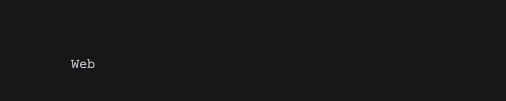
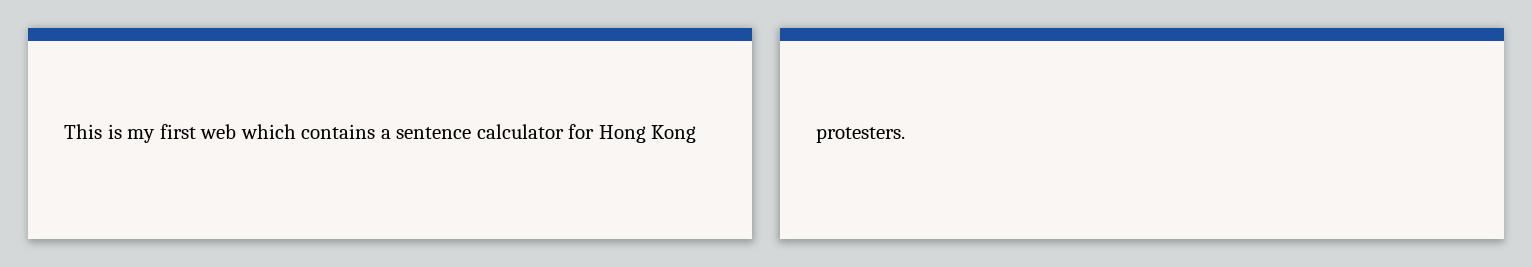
- Web
+ This is my first web which contains a sentence calculator for Hong Kong protesters.

